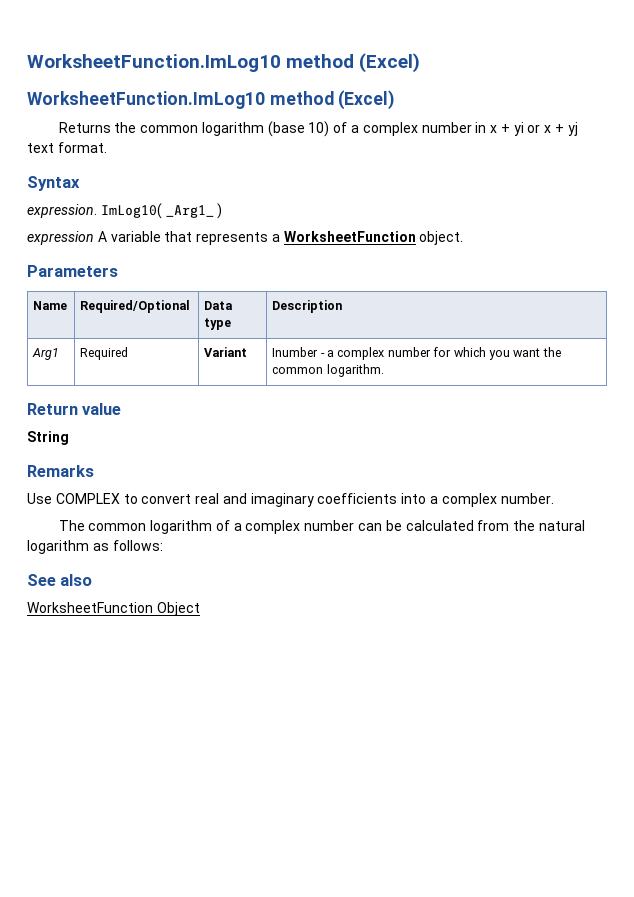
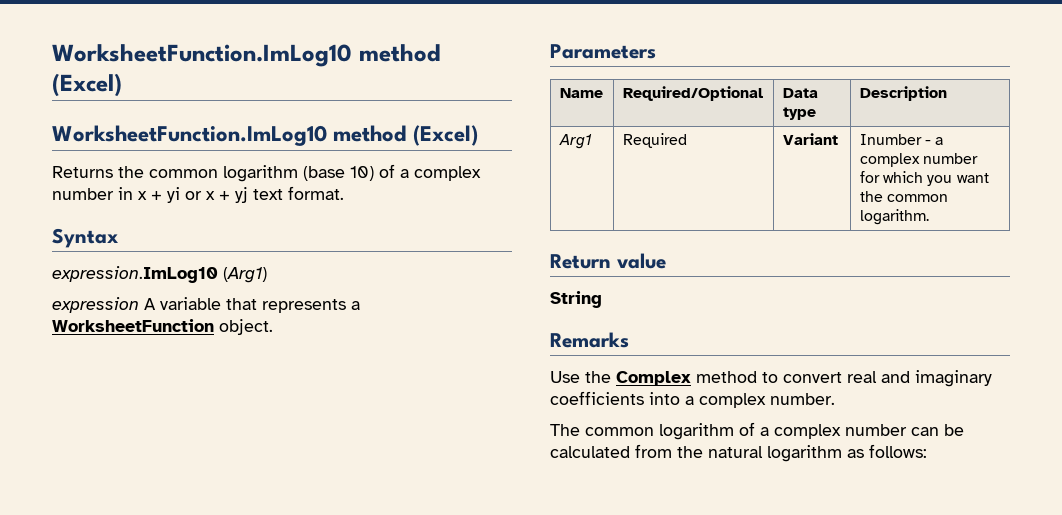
- expression. ImLog10( _Arg1_ )
+ expression.ImLog10 (Arg1)
- Use COMPLEX to convert real and imaginary coefficients into a complex number.
+ Use the Complex method to convert real and imaginary coefficients into a complex number.
- See also
- WorksheetFunction Object

